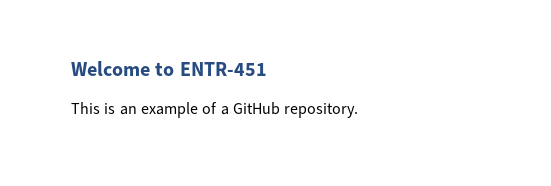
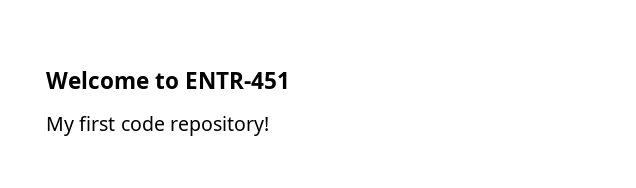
- This is an example of a GitHub repository.
+ My first code repository!

